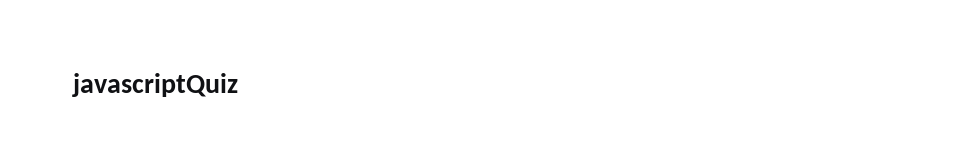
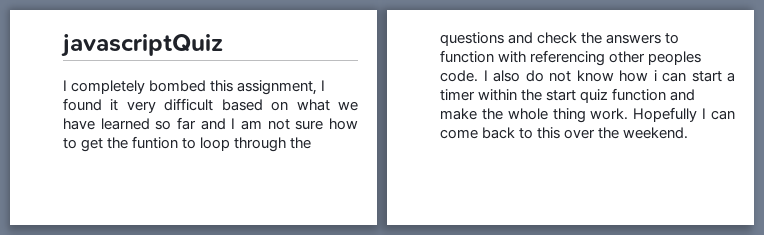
+ I completely bombed this assignment, I found it very difficult based on what we have learned so far and I am not sure how to get the funtion to loop through the questions and check the answers to function with referencing other peoples code. I also do not know how i can start a timer within the start quiz function and make the whole thing work. Hopefully I can come back to this over the weekend.

